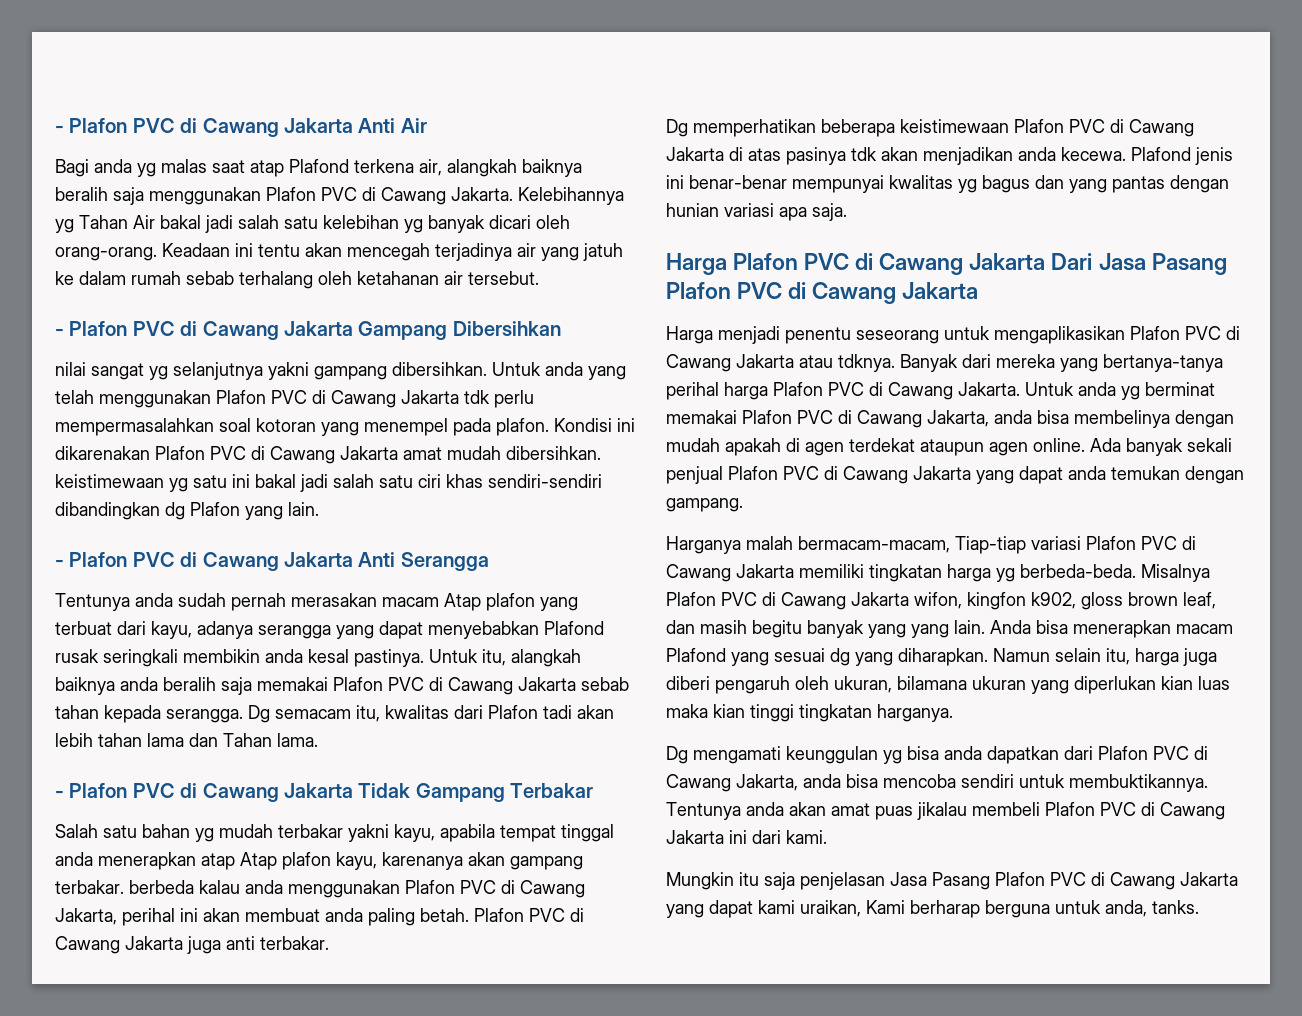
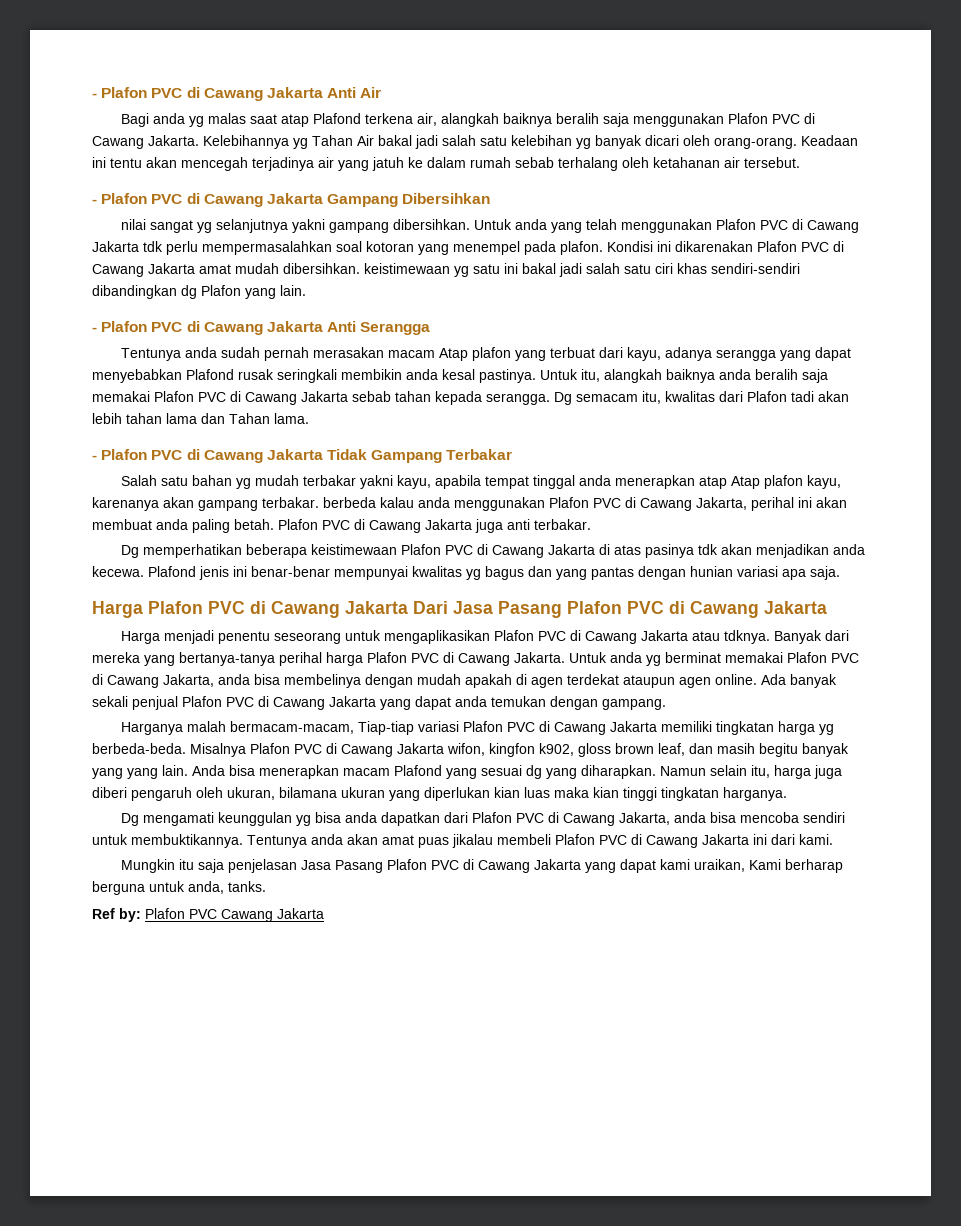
+ Ref by: Plafon PVC Cawang Jakarta

